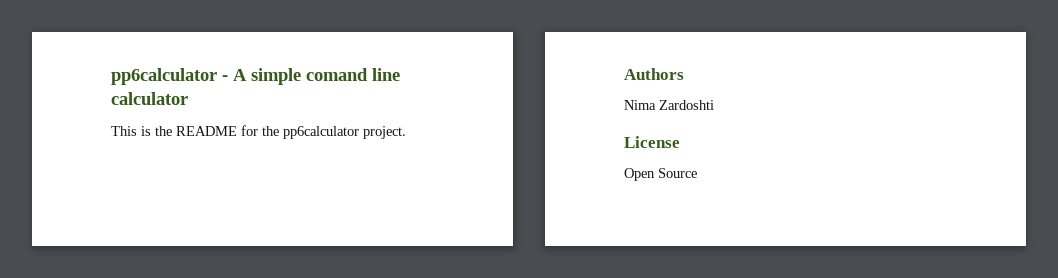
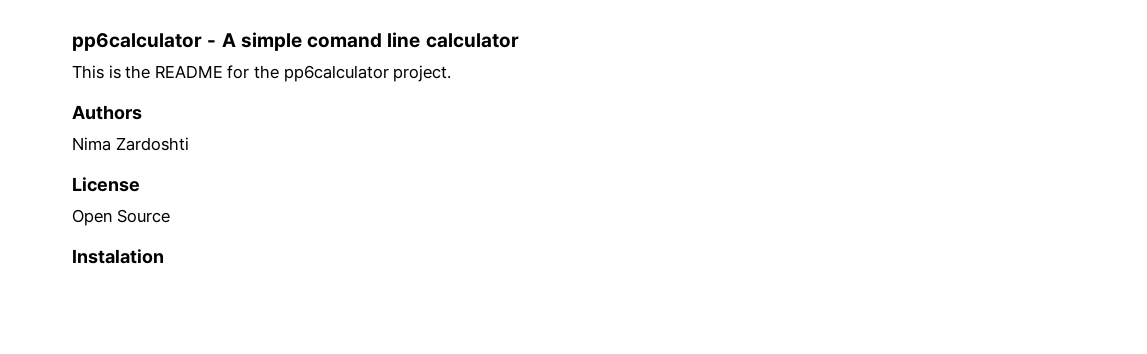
+ Instalation

